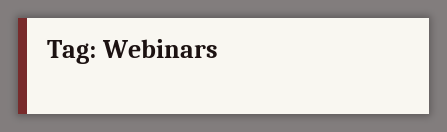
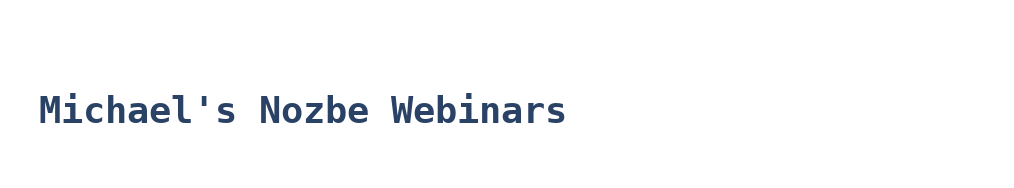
- Tag: Webinars
+ Michael's Nozbe Webinars

